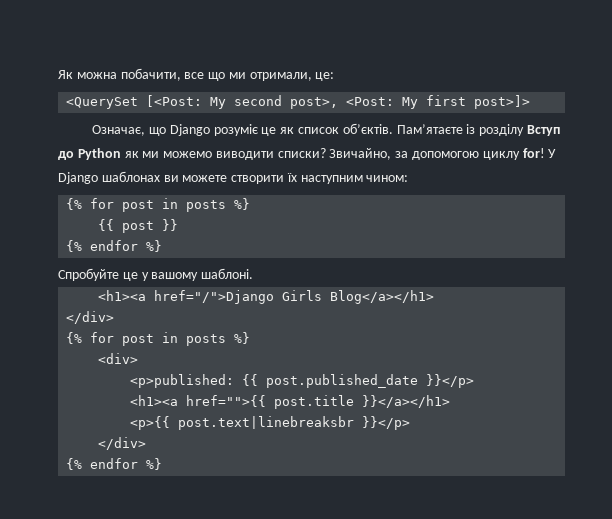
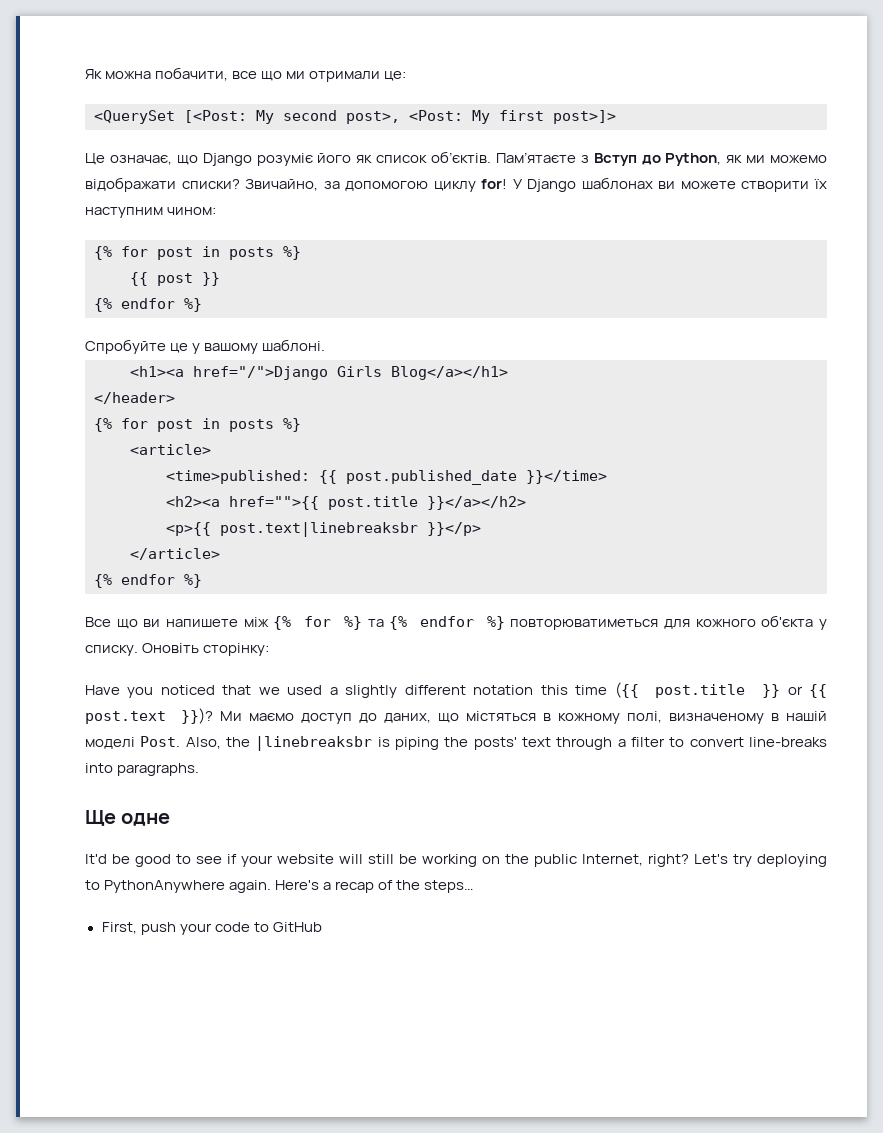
- Як можна побачити, все що ми отримали, це:
+ Як можна побачити, все що ми отримали це:
- Означає, що Django розуміє це як список об’єктів.
+ Це означає, що Django розуміє його як список об’єктів.
- Пам’ятаєте із розділу Вступ до Python як ми можемо виводити списки?
+ Пам’ятаєте з Вступ до Python, як ми можемо відображати списки?
  <h1><a href="/">Django Girls Blog</a></h1>
- </div>
+ </header>
  {% for post in posts %}
- <div>
- <p>published: {{ post.published_date }}</p>
- <h1><a href="">{{ post.title }}</a></h1>
+ <article>
+ <time>published: {{ post.published_date }}</time>
+ <h2><a href="">{{ post.title }}</a></h2>
  <p>{{ post.text|linebreaksbr }}</p>
- </div>
+ </article>
  {% endfor %}
+ Все що ви напишете між {% for %} та {% endfor %} повторюватиметься для кожного об'єкта у списку. Оновіть сторінку:
+ Have you noticed that we used a slightly different notation this time ({{ post.title }} or {{ post.text }})? Ми маємо доступ до даних, що містяться в кожному полі, визначеному в нашій моделі Post. Also, the |linebreaksbr is piping the posts' text through a filter to convert line-breaks into paragraphs.
+ Ще одне
+ It'd be good to see if your website will still be working on the public Internet, right? Let's try deploying to PythonAnywhere again. Here's a recap of the steps…
+ First, push your code to GitHub

